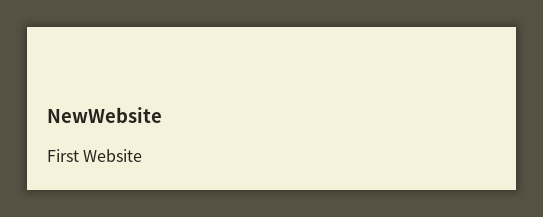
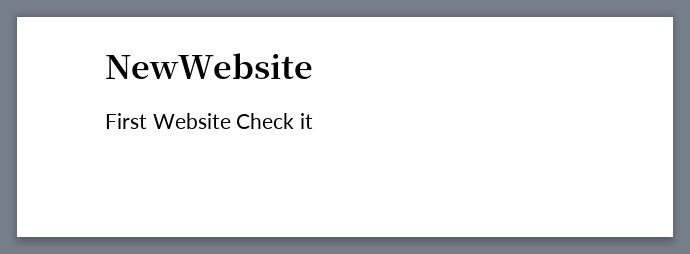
- First Website
+ First Website Check it

